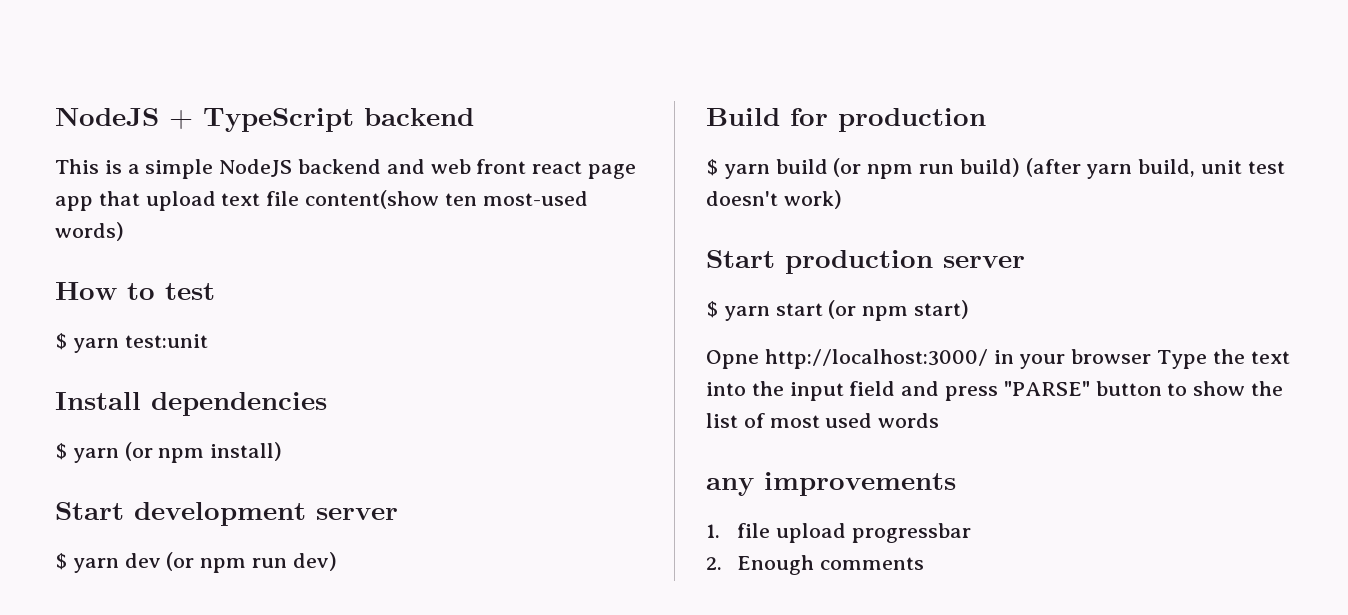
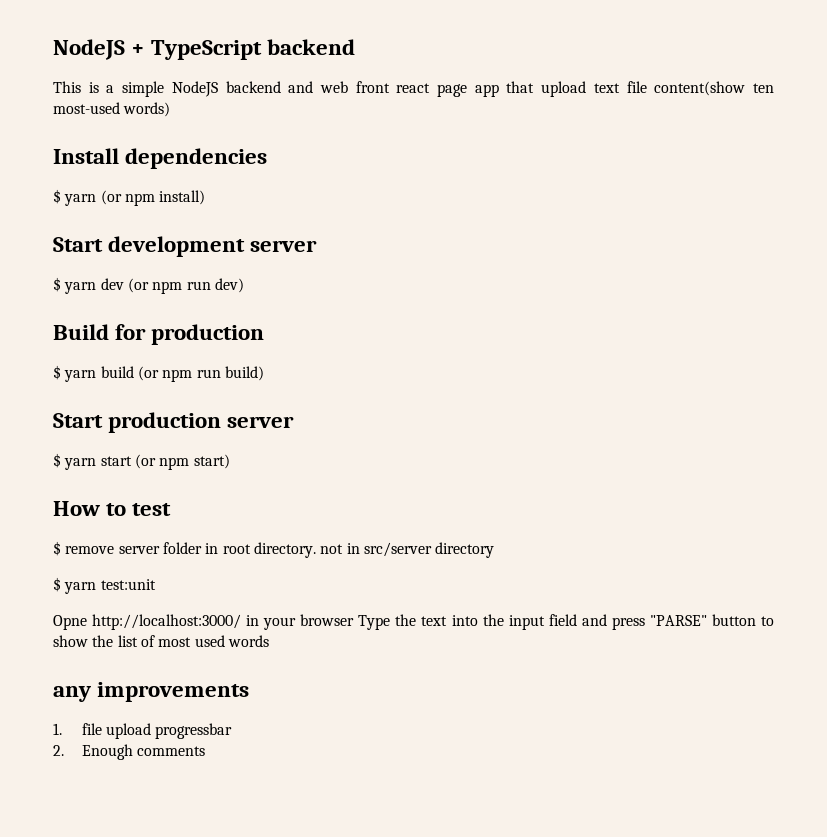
- How to test
- $ yarn test:unit
- $ yarn build (or npm run build) (after yarn build, unit test doesn't work)
+ $ yarn build (or npm run build)
+ How to test
+ $ remove server folder in root directory. not in src/server directory
+ $ yarn test:unit

